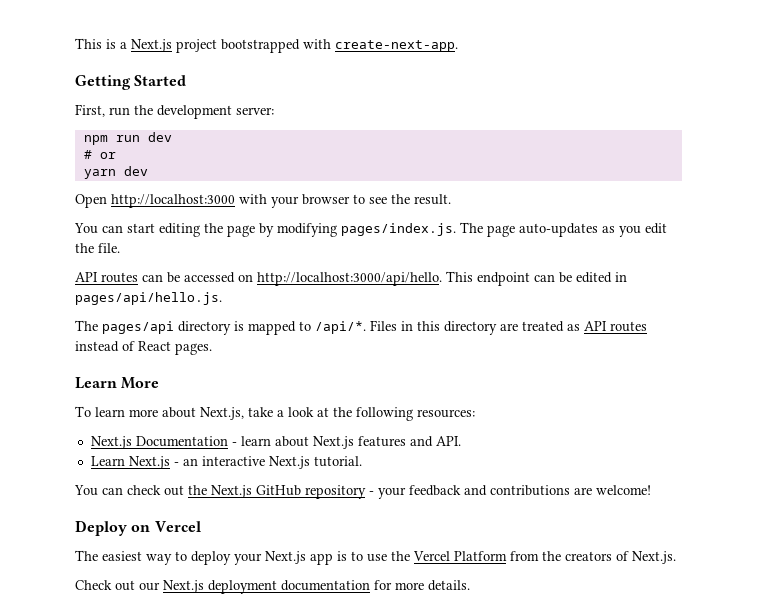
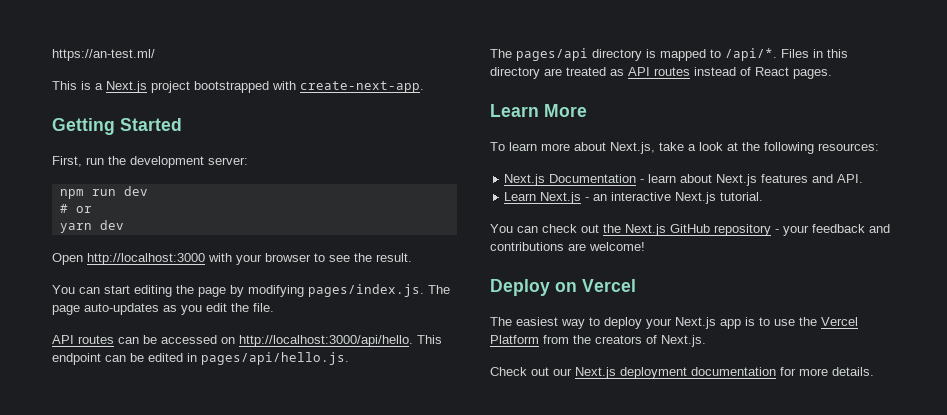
+ https://an-test.ml/

